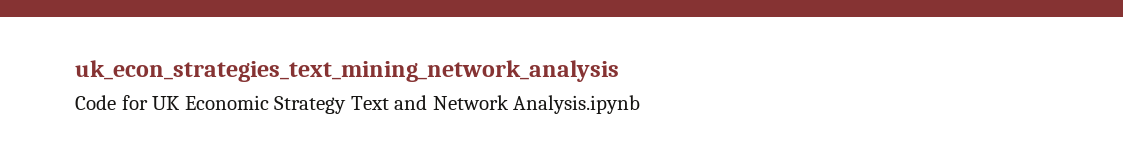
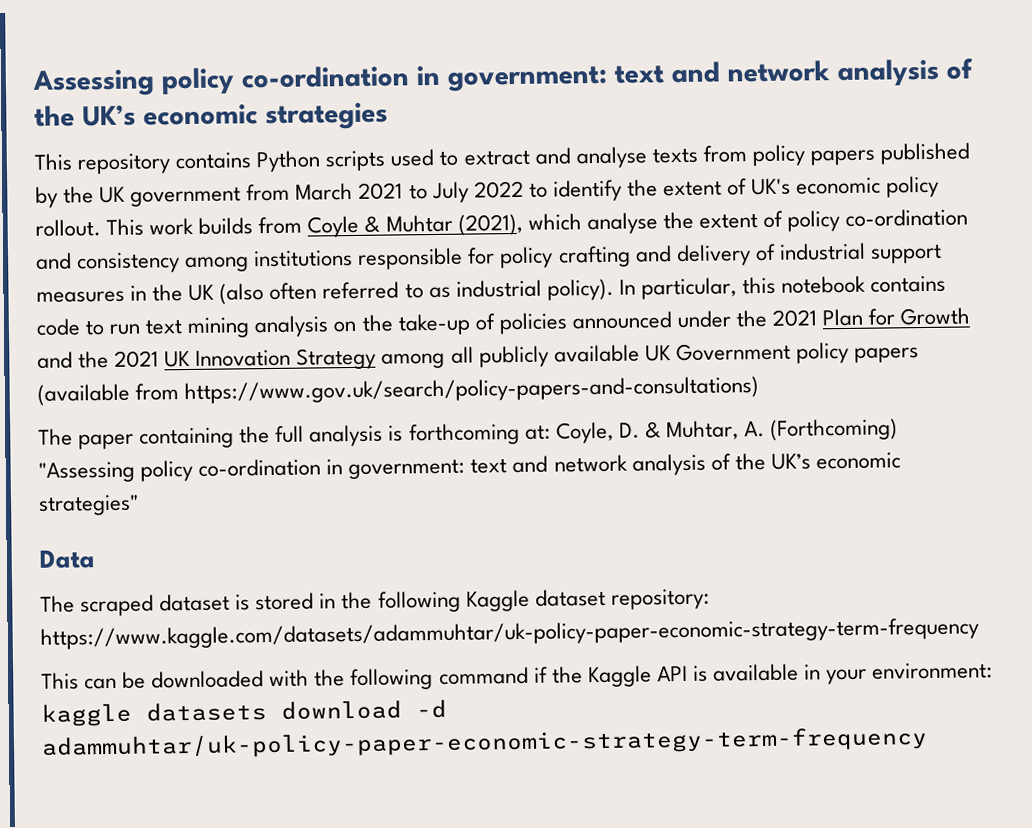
- uk_econ_strategies_text_mining_network_analysis
- Code for UK Economic Strategy Text and Network Analysis.ipynb
+ Assessing policy co-ordination in government: text and network analysis of the UK’s economic strategies
+ This repository contains Python scripts used to extract and analyse texts from policy papers published by the UK government from March 2021 to July 2022 to identify the extent of UK's economic policy rollout. This work builds from Coyle & Muhtar (2021), which analyse the extent of policy co-ordination and consistency among institutions responsible for policy crafting and delivery of industrial support measures in the UK (also often referred to as industrial policy). In particular, this notebook contains code to run text mining analysis on the take-up of policies announced under the 2021 Plan for Growth and the 2021 UK Innovation Strategy among all publicly available UK Government policy papers (available from https://www.gov.uk/search/policy-papers-and-consultations)
+ The paper containing the full analysis is forthcoming at: Coyle, D. & Muhtar, A. (Forthcoming) "Assessing policy co-ordination in government: text and network analysis of the UK’s economic strategies"
+ Data
+ The scraped dataset is stored in the following Kaggle dataset repository: https://www.kaggle.com/datasets/adammuhtar/uk-policy-paper-economic-strategy-term-frequency
+ This can be downloaded with the following command if the Kaggle API is available in your environment: kaggle datasets download -d adammuhtar/uk-policy-paper-economic-strategy-term-frequency

